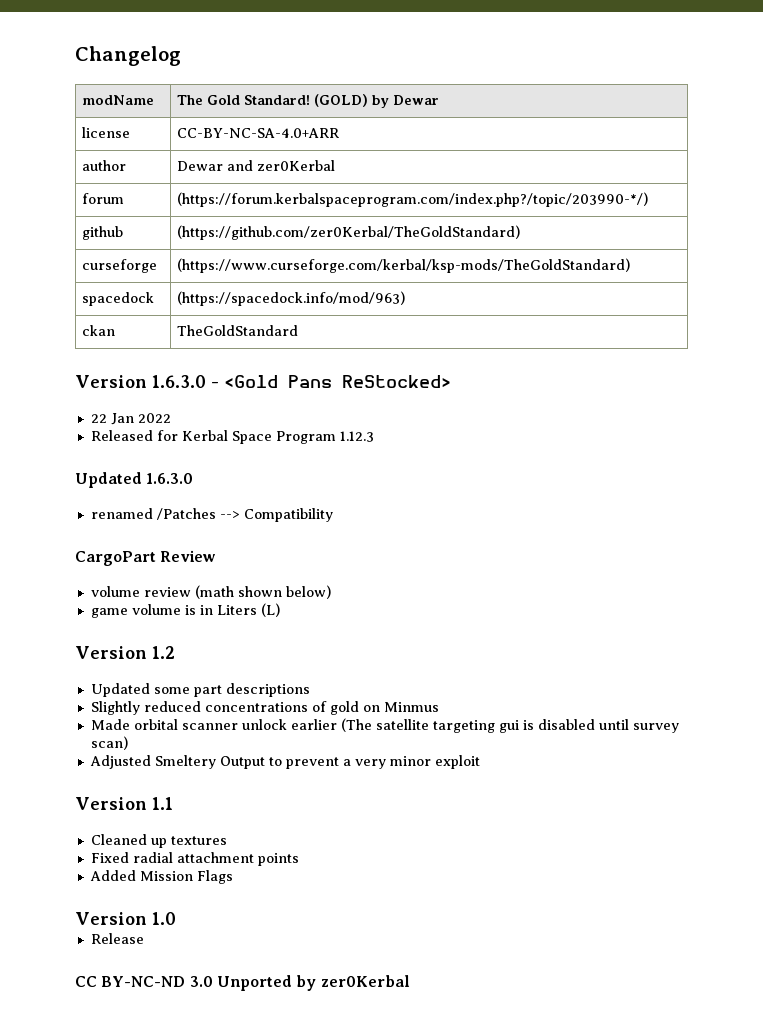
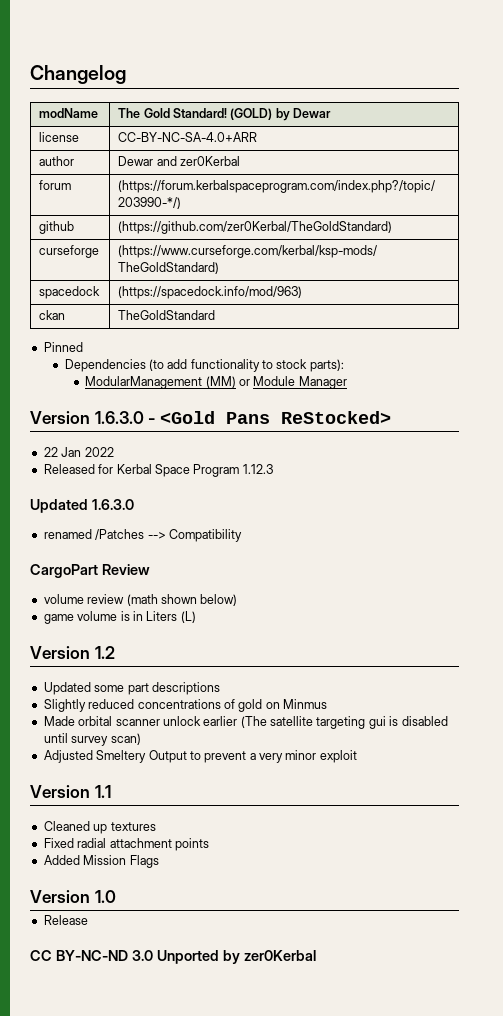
+ Pinned
+ Dependencies (to add functionality to stock parts):
+ ModularManagement (MM) or Module Manager

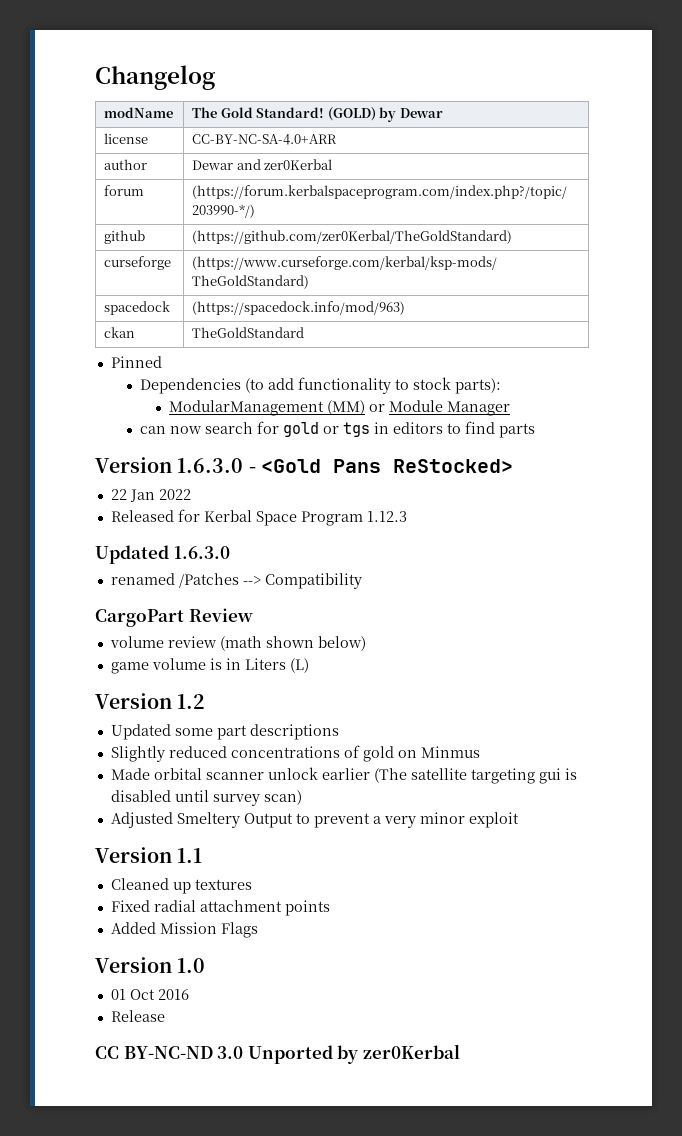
+ can now search for gold or tgs in editors to find parts
+ 01 Oct 2016

